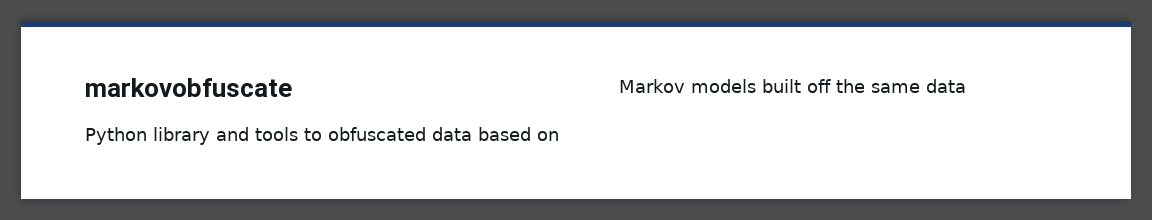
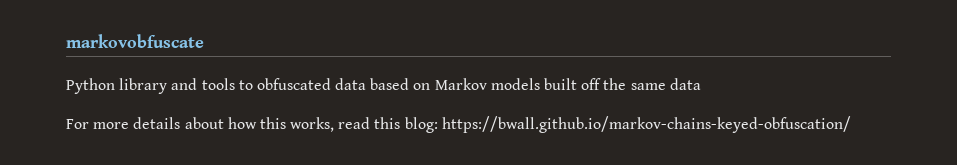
+ For more details about how this works, read this blog: https://bwall.github.io/markov-chains-keyed-obfuscation/

